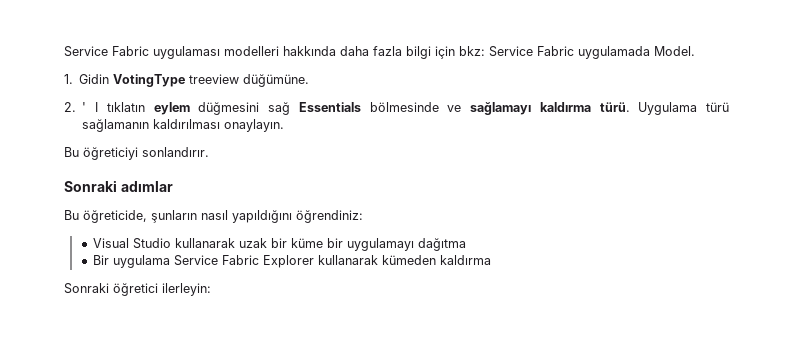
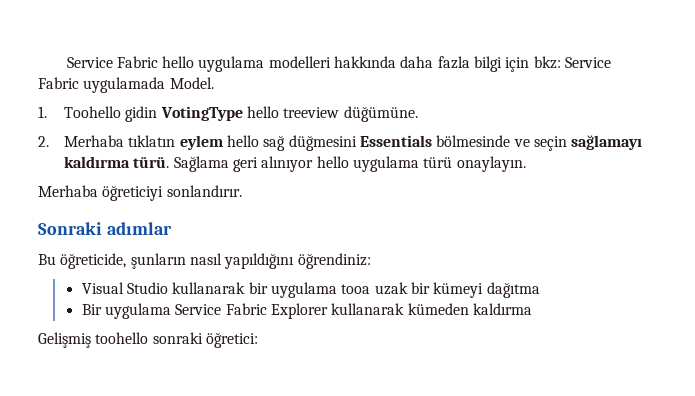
- Service Fabric uygulaması modelleri hakkında daha fazla bilgi için bkz: Service Fabric uygulamada Model.
+ Service Fabric hello uygulama modelleri hakkında daha fazla bilgi için bkz: Service Fabric uygulamada Model.
- 1. Gidin VotingType treeview düğümüne.
+ 1. Toohello gidin VotingType hello treeview düğümüne.
- 2. ' I tıklatın eylem düğmesini sağ Essentials bölmesinde ve sağlamayı kaldırma türü.
+ 2. Merhaba tıklatın eylem hello sağ düğmesini Essentials bölmesinde ve seçin sağlamayı kaldırma türü.
- Uygulama türü sağlamanın kaldırılması onaylayın.
+ Sağlama geri alınıyor hello uygulama türü onaylayın.
- Bu öğreticiyi sonlandırır.
+ Merhaba öğreticiyi sonlandırır.
- Visual Studio kullanarak uzak bir küme bir uygulamayı dağıtma
+ Visual Studio kullanarak bir uygulama tooa uzak bir kümeyi dağıtma
- Sonraki öğretici ilerleyin:
+ Gelişmiş toohello sonraki öğretici:

